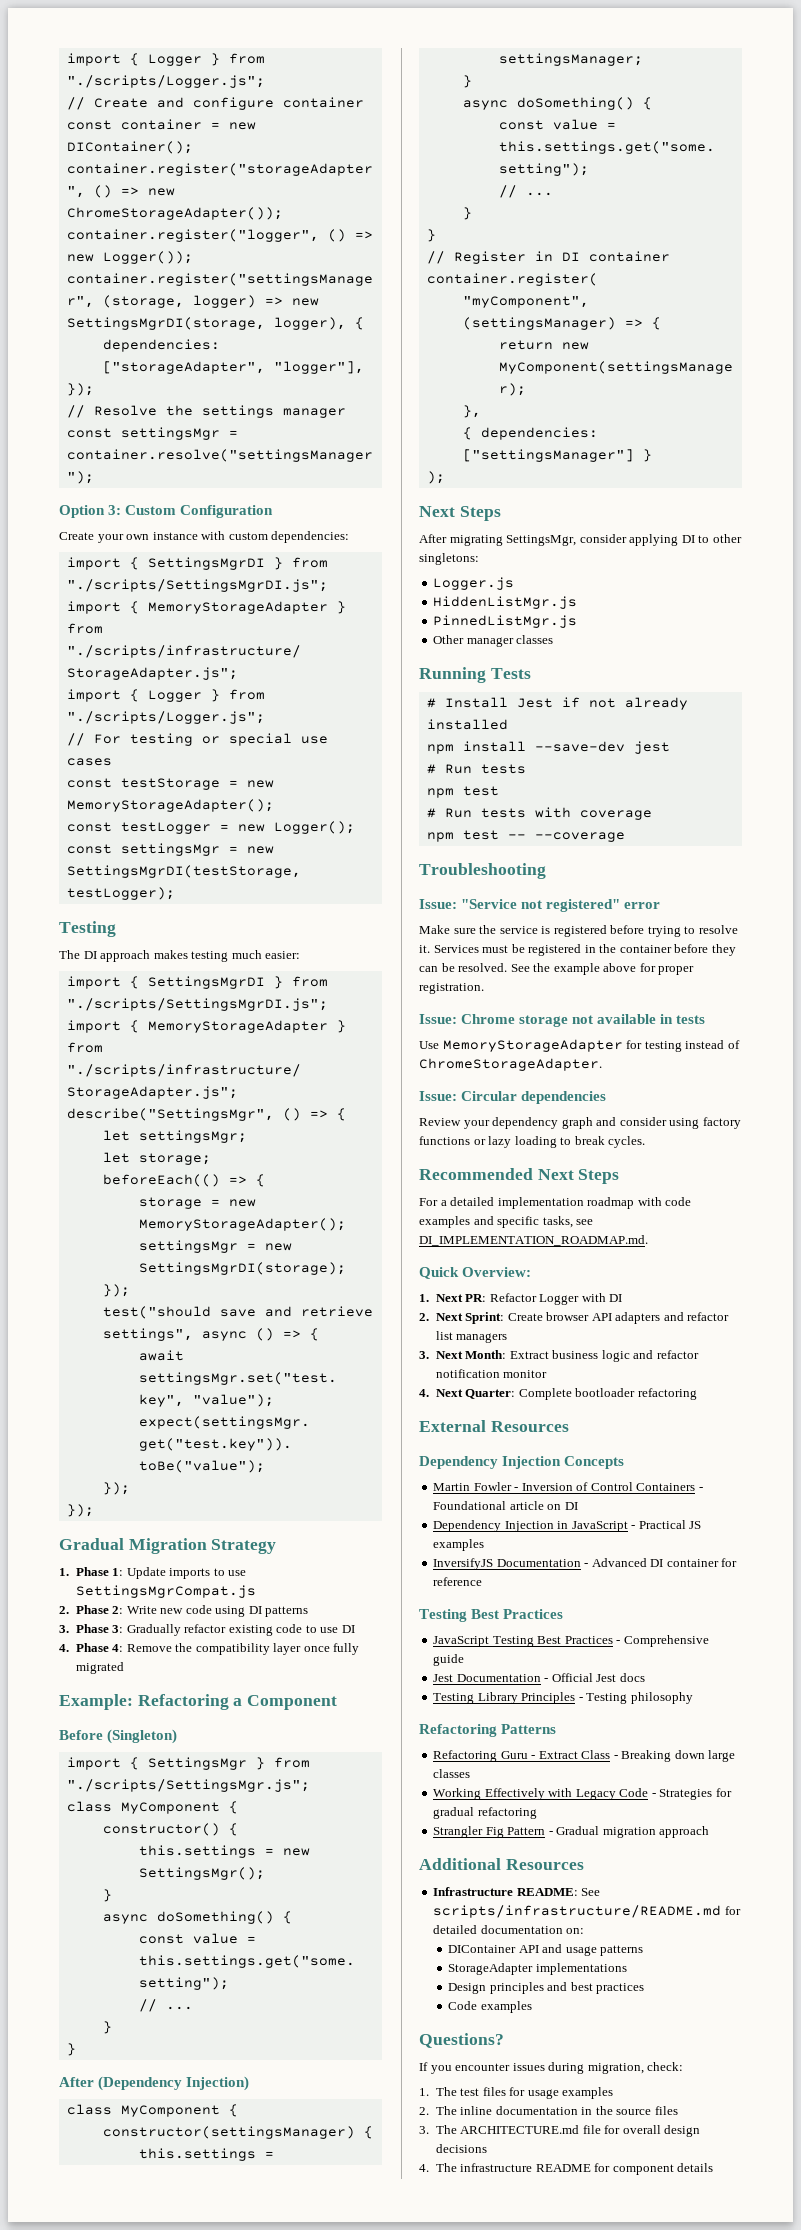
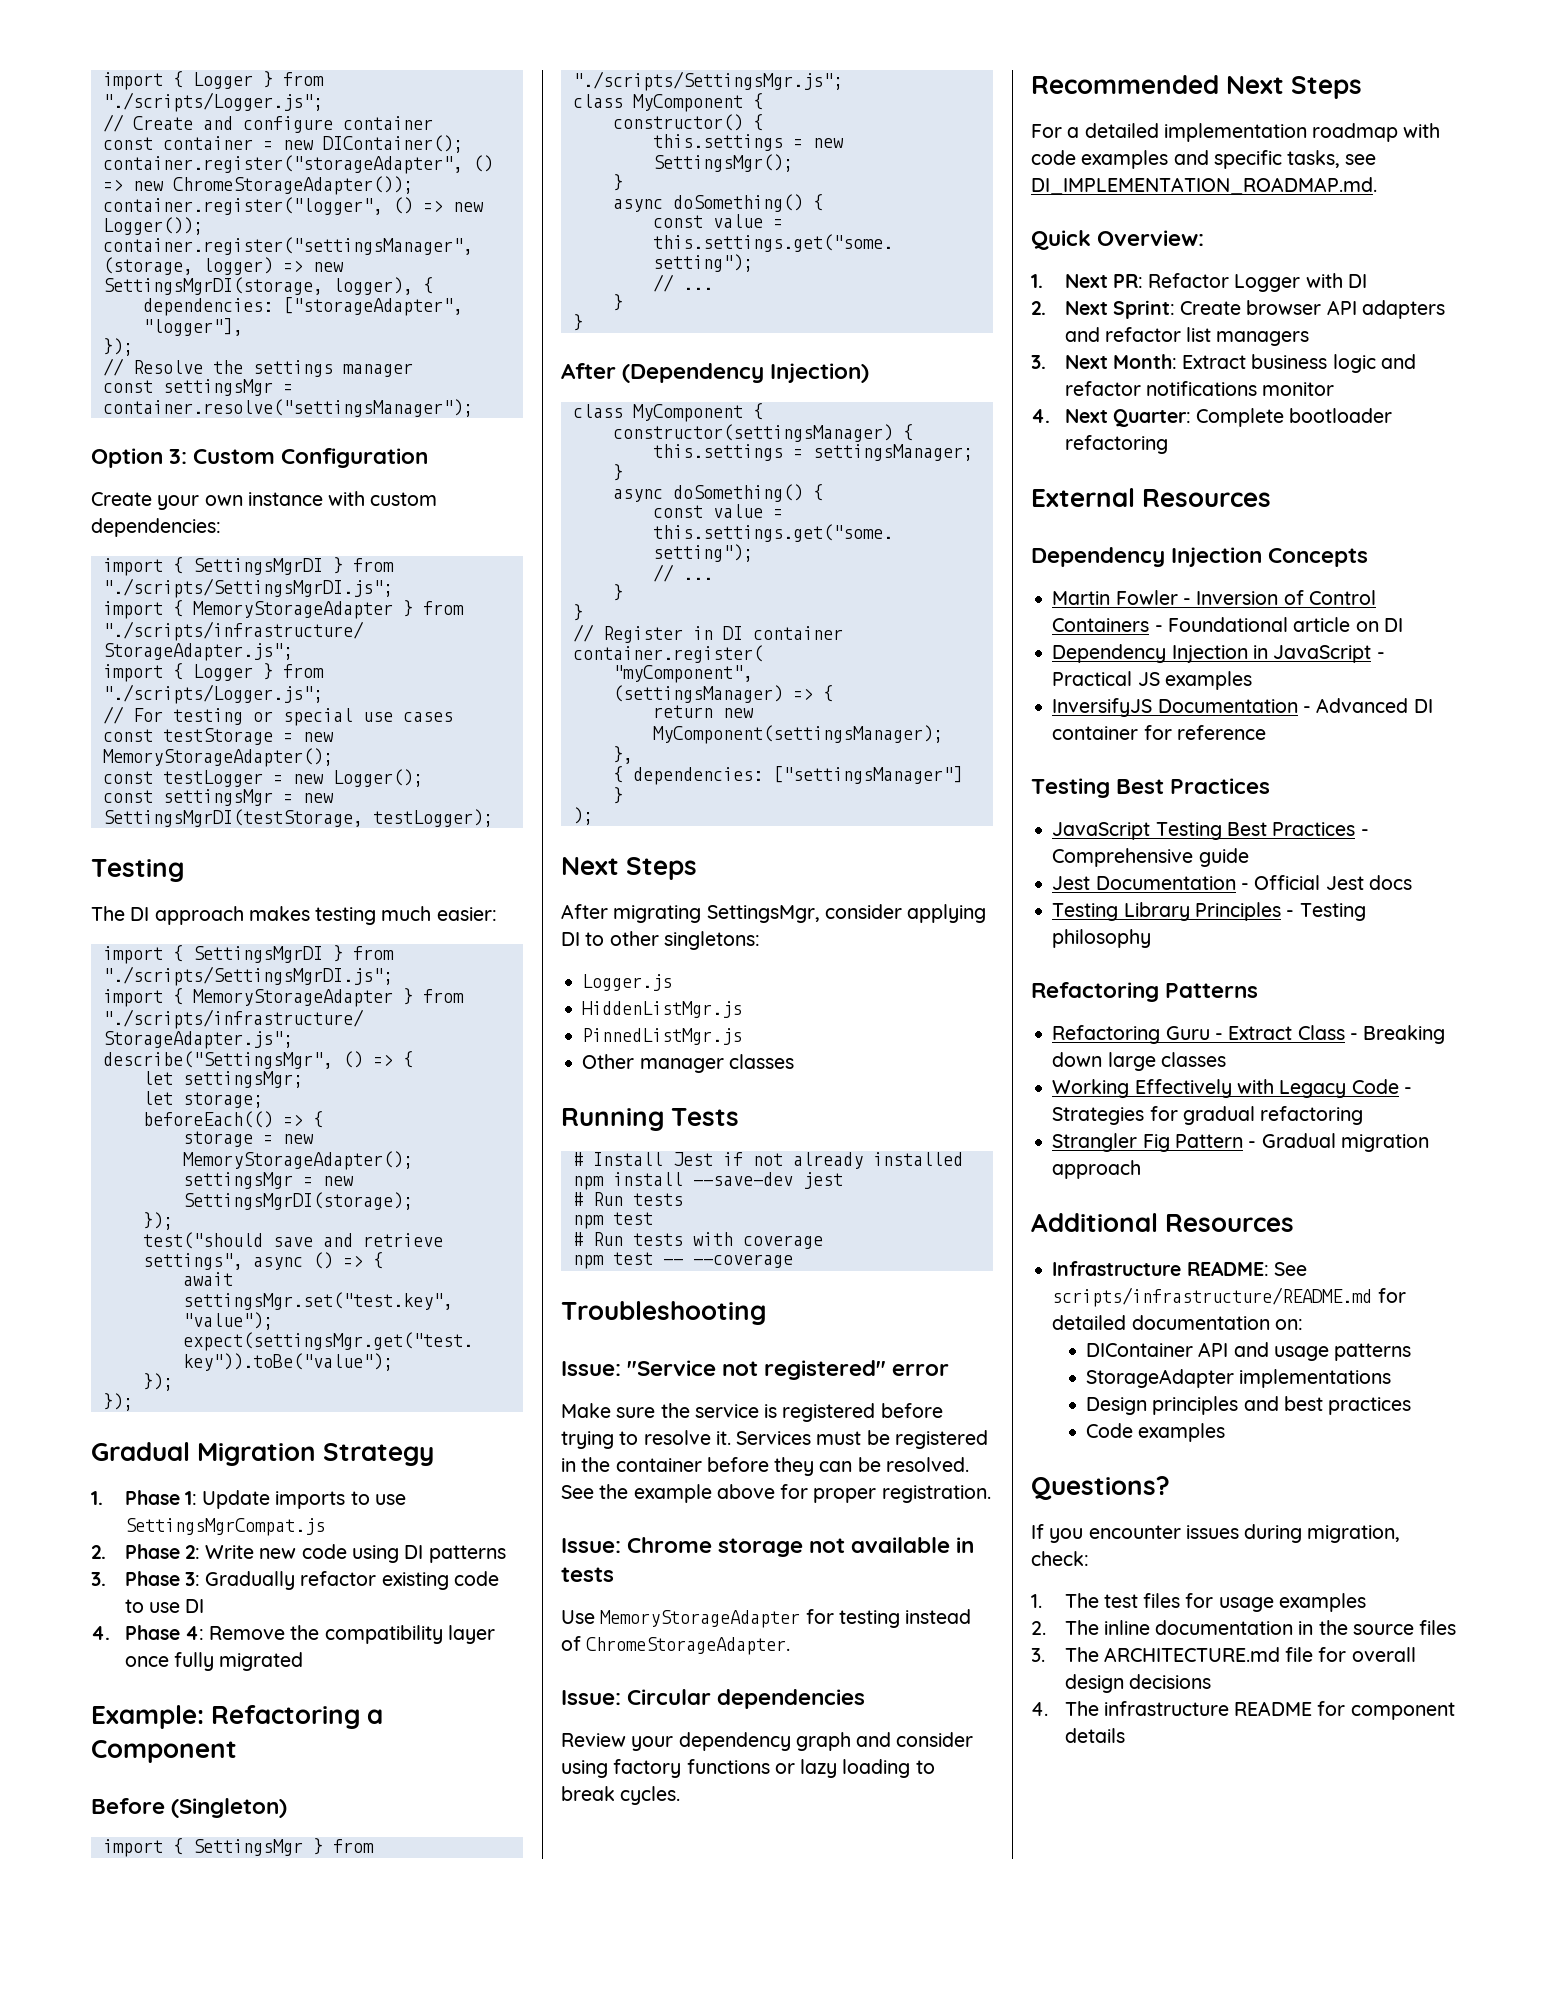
- 3. Next Month: Extract business logic and refactor notification monitor
+ 3. Next Month: Extract business logic and refactor notifications monitor

